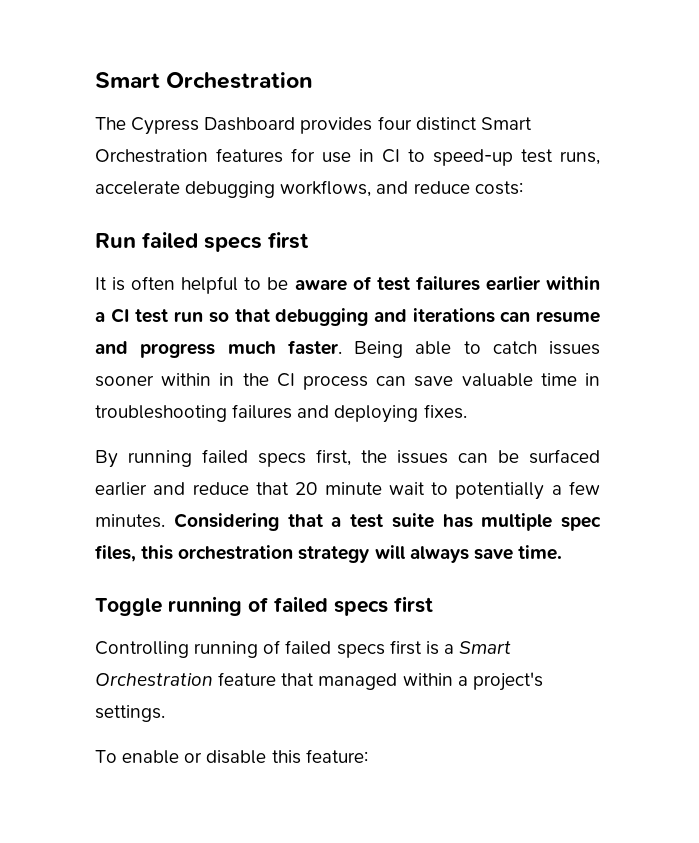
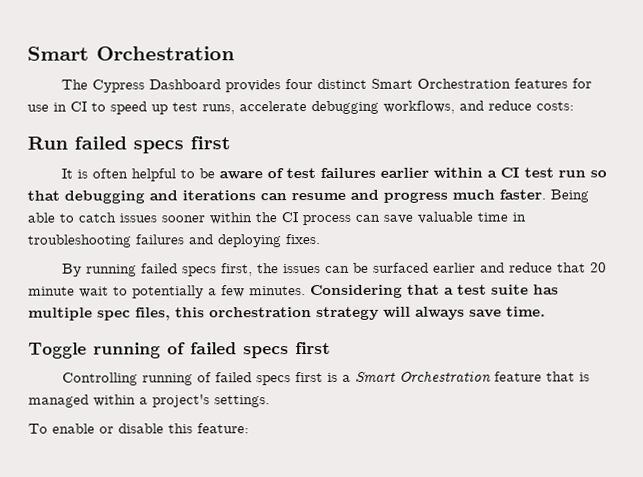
- The Cypress Dashboard provides four distinct Smart Orchestration features for use in CI to speed-up test runs, accelerate debugging workflows, and reduce costs:
+ The Cypress Dashboard provides four distinct Smart Orchestration features for use in CI to speed up test runs, accelerate debugging workflows, and reduce costs:
- Being able to catch issues sooner within in the CI process can save valuable time in troubleshooting failures and deploying fixes.
+ Being able to catch issues sooner within the CI process can save valuable time in troubleshooting failures and deploying fixes.
- Controlling running of failed specs first is a Smart Orchestration feature that managed within a project's settings.
+ Controlling running of failed specs first is a Smart Orchestration feature that is managed within a project's settings.

